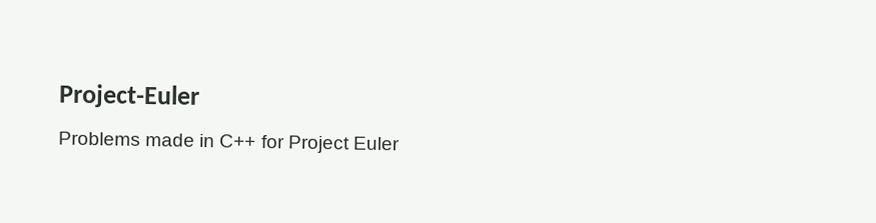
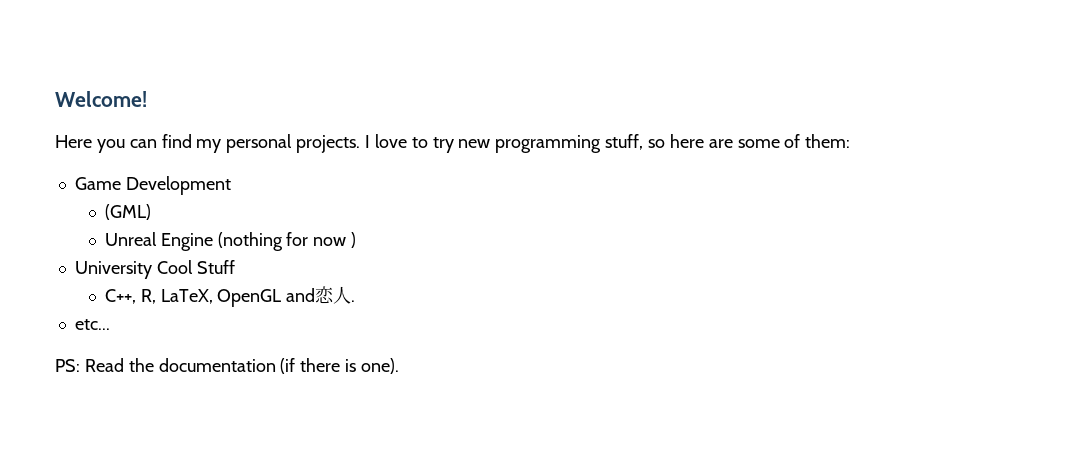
- Project-Euler
- Problems made in C++ for Project Euler
+ Welcome!
+ Here you can find my personal projects. I love to try new programming stuff, so here are some of them:
+ Game Development
+ (GML)
+ Unreal Engine (nothing for now )
+ University Cool Stuff
+ C++, R, LaTeX, OpenGL and恋人.
+ etc...
+ PS: Read the documentation (if there is one).

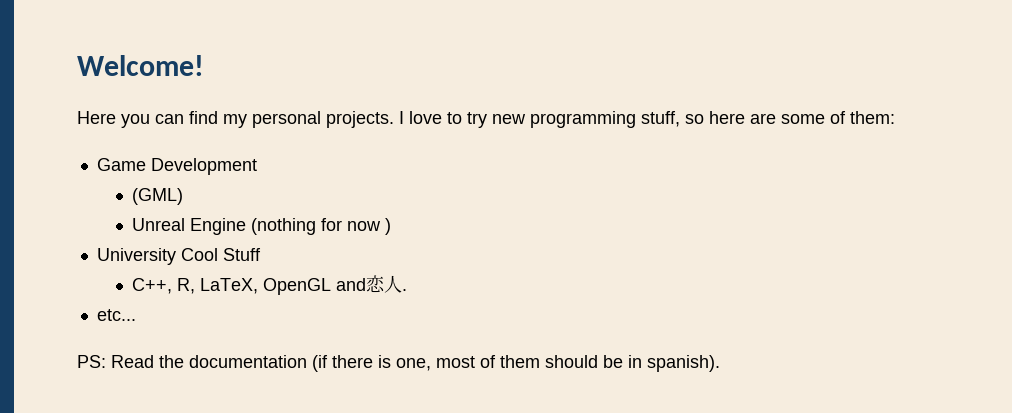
- PS: Read the documentation (if there is one).
+ PS: Read the documentation (if there is one, most of them should be in spanish).

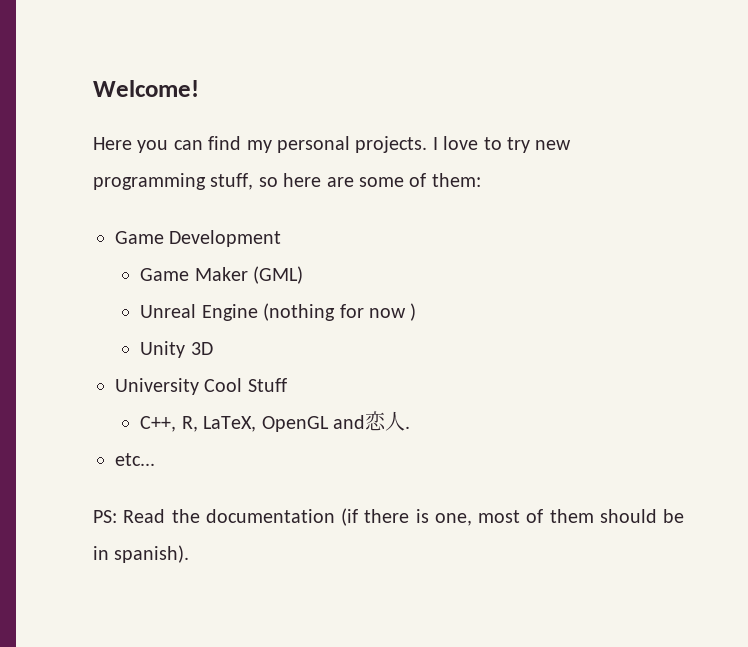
- (GML)
+ Game Maker (GML)
+ Unity 3D

